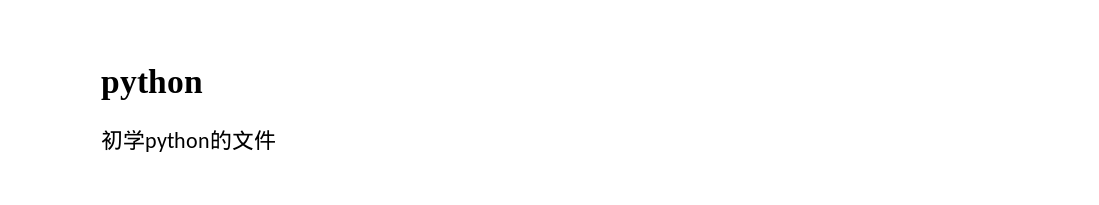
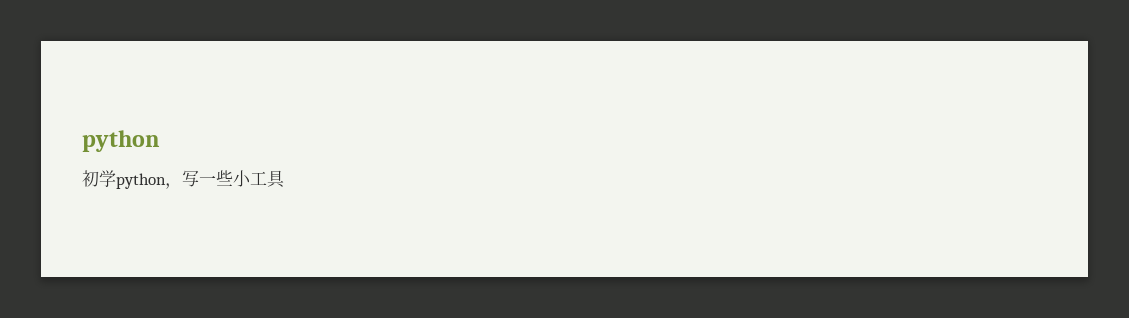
- 初学python的文件
+ 初学python，写一些小工具

